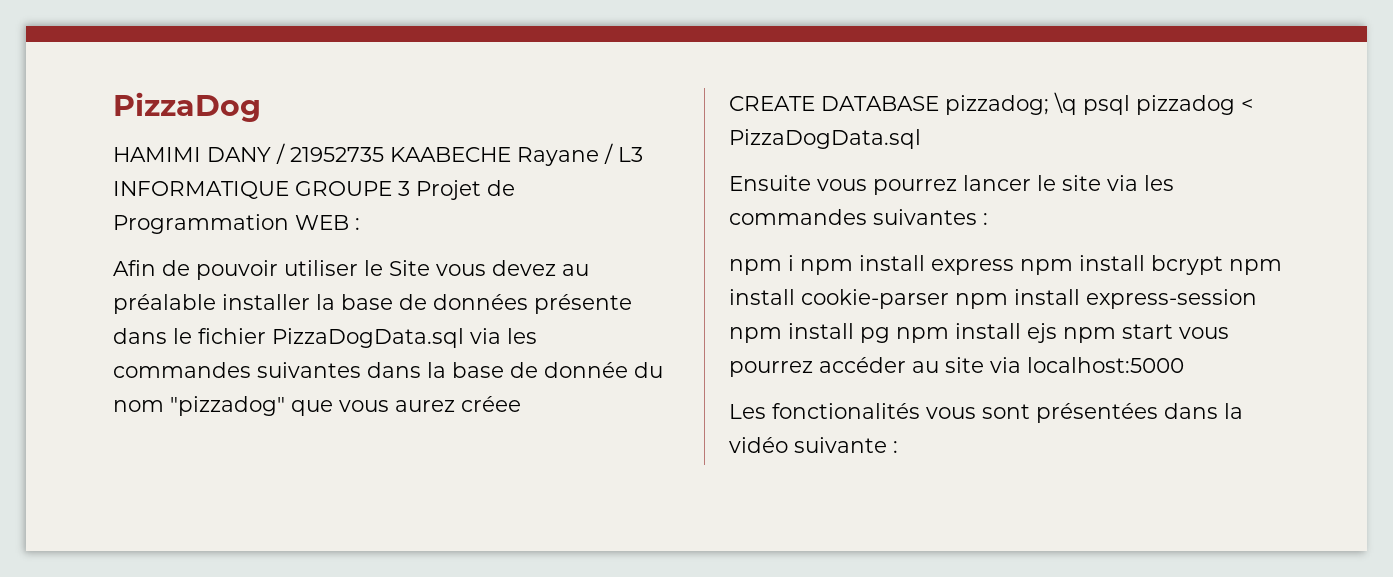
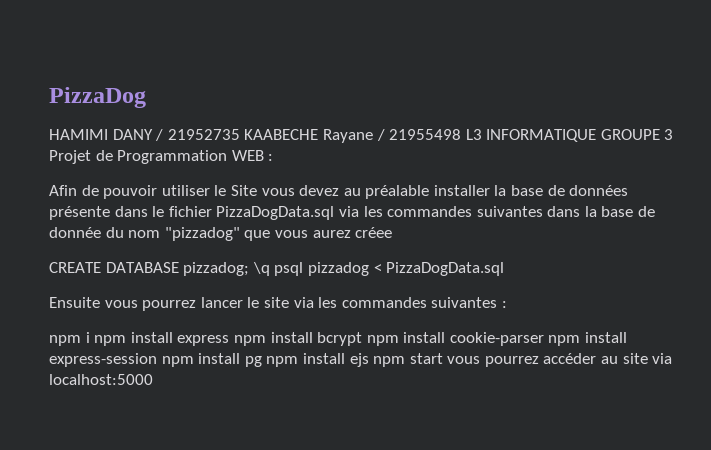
- HAMIMI DANY / 21952735 KAABECHE Rayane / L3 INFORMATIQUE GROUPE 3 Projet de Programmation WEB :
+ HAMIMI DANY / 21952735 KAABECHE Rayane / 21955498 L3 INFORMATIQUE GROUPE 3 Projet de Programmation WEB :
- Les fonctionalités vous sont présentées dans la vidéo suivante :

